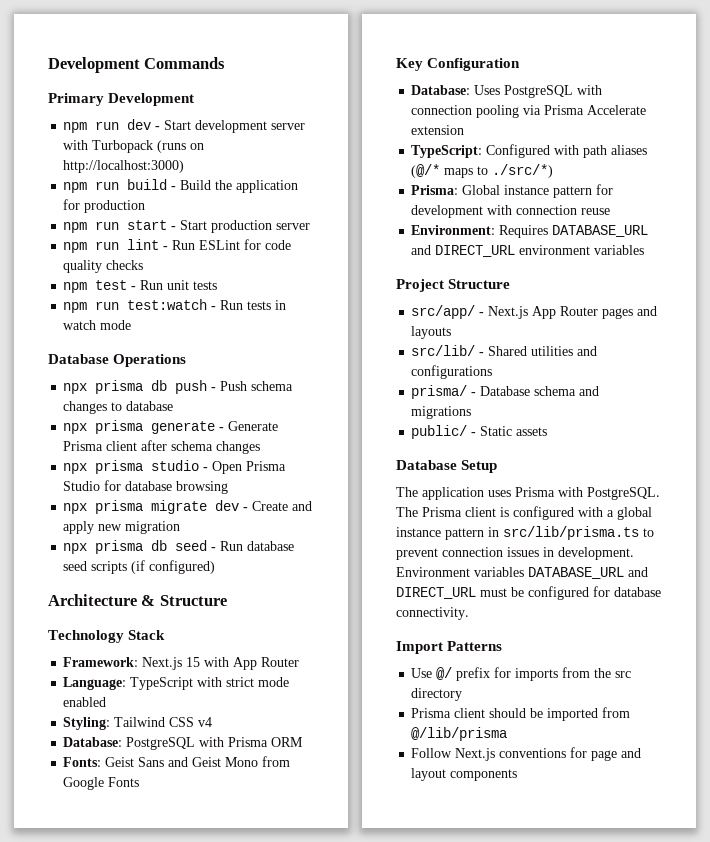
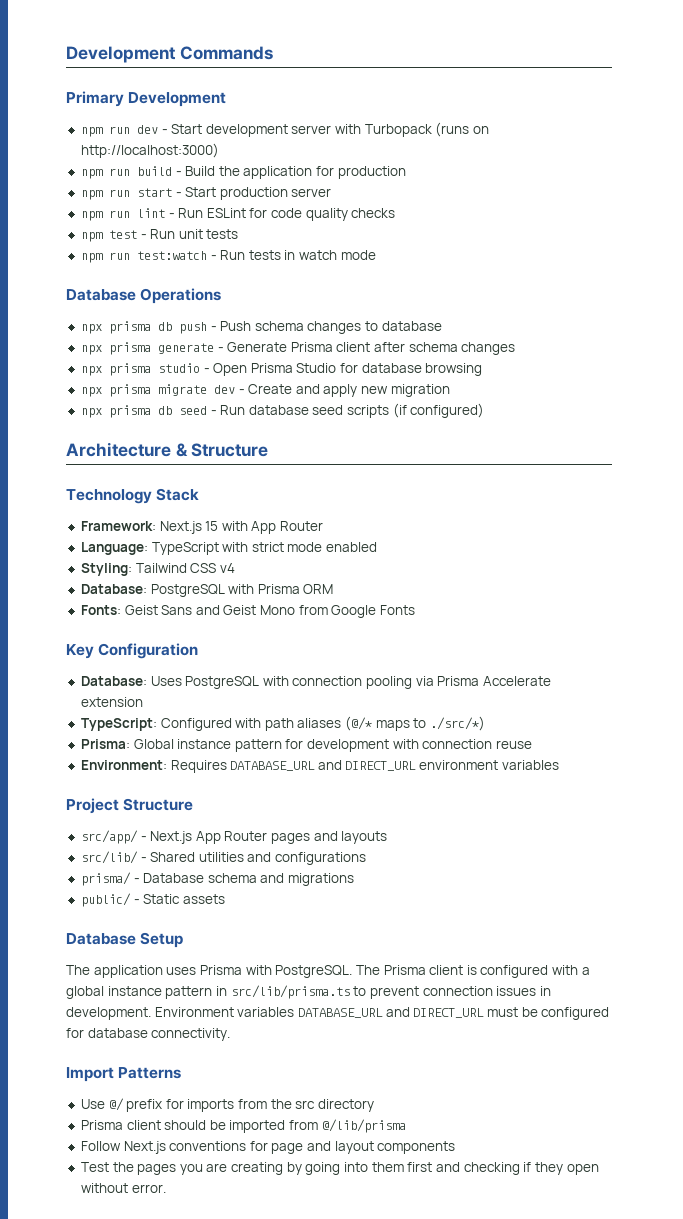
+ Test the pages you are creating by going into them first and checking if they open without error.

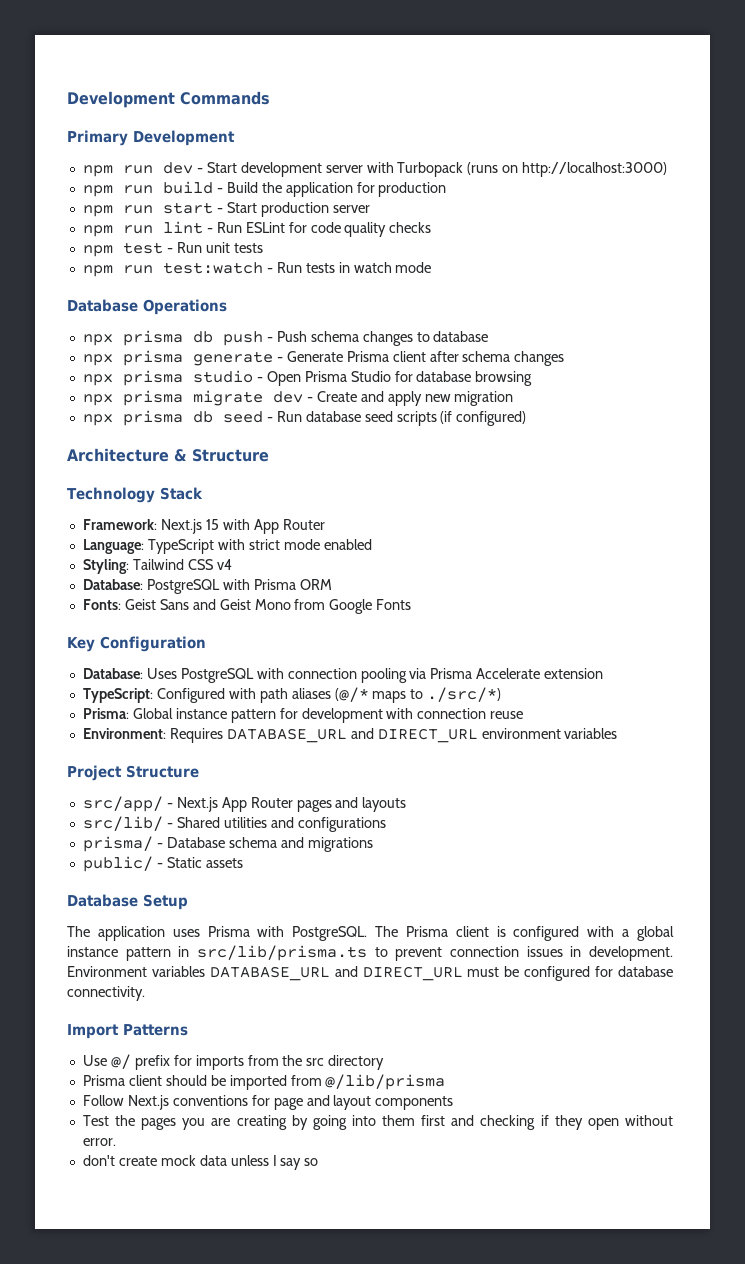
+ don't create mock data unless I say so

